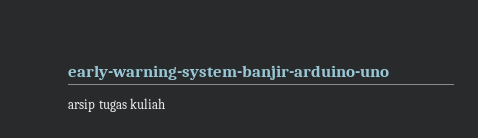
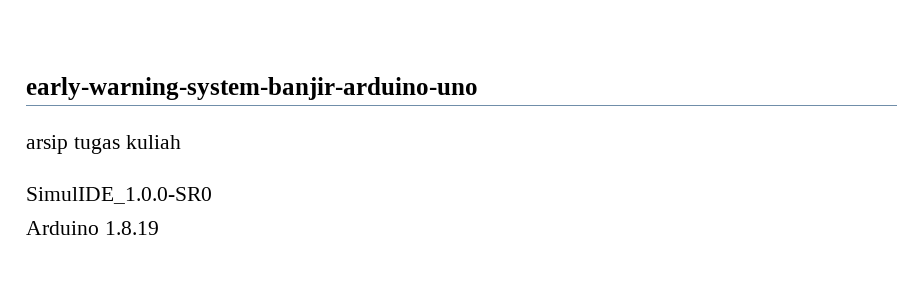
+ SimulIDE_1.0.0-SR0
+ Arduino 1.8.19

